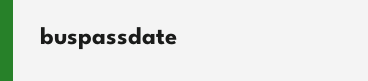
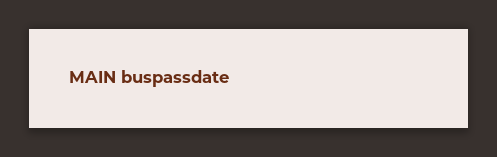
- buspassdate
+ MAIN buspassdate

